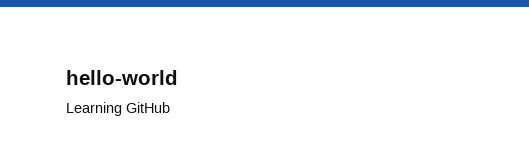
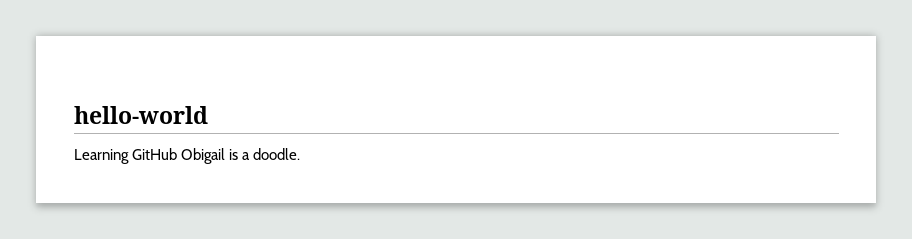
- Learning GitHub
+ Learning GitHub Obigail is a doodle.

